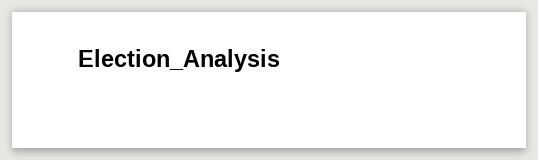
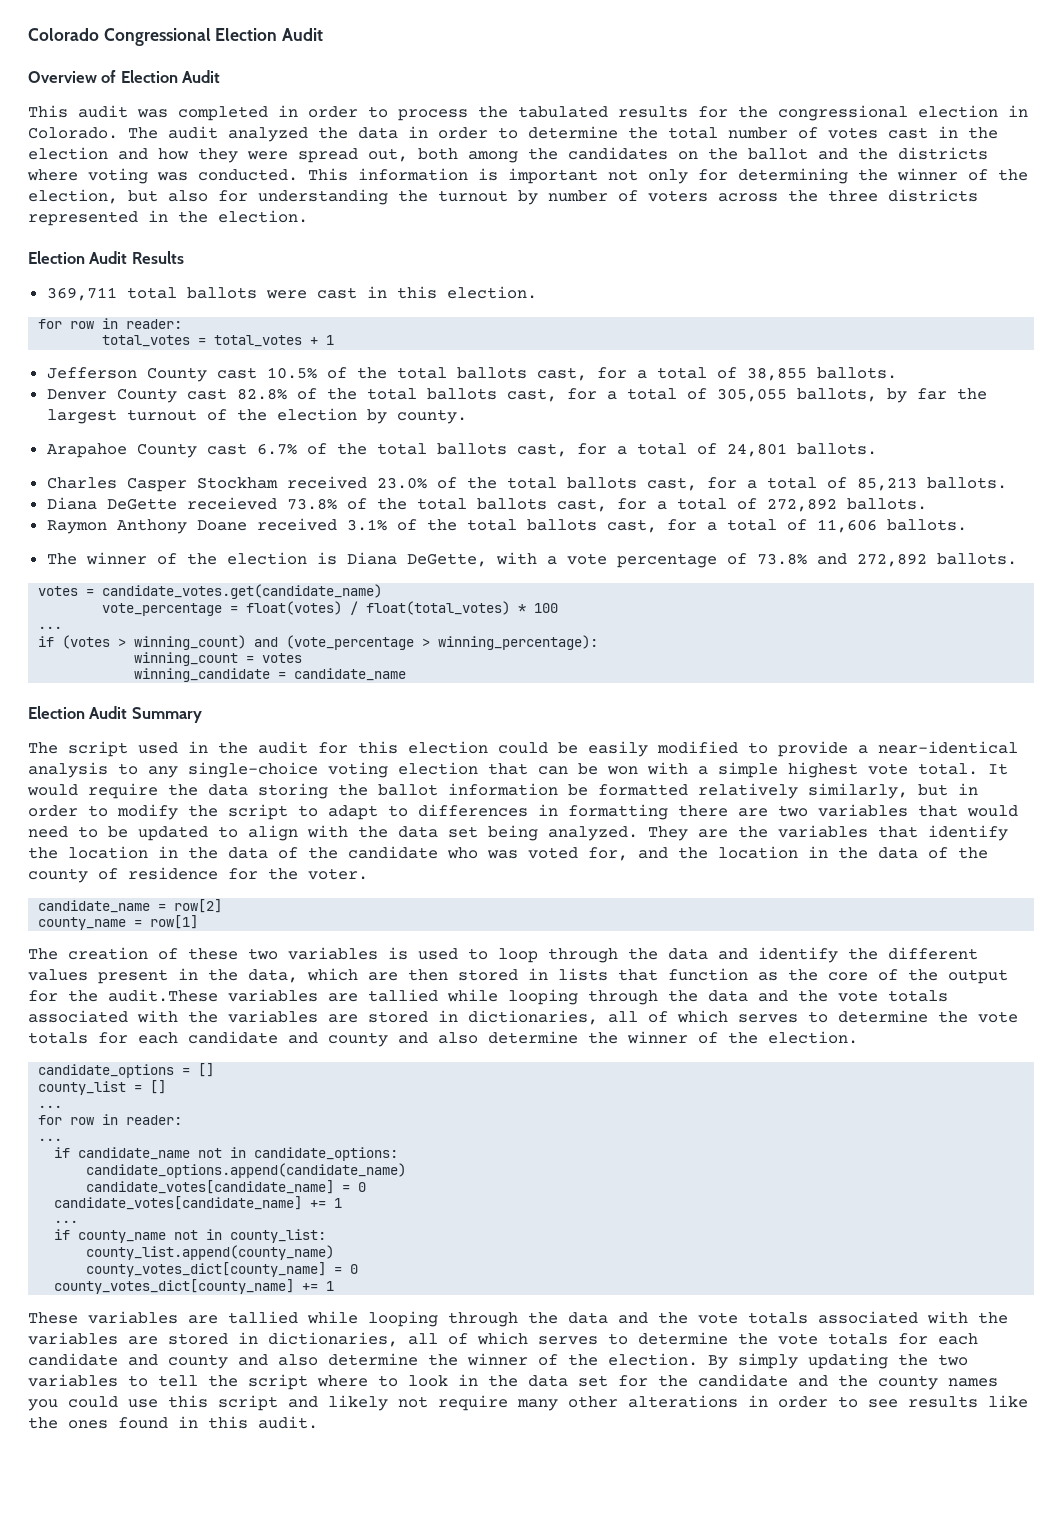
- Election_Analysis
+ Colorado Congressional Election Audit
+ Overview of Election Audit
+ This audit was completed in order to process the tabulated results for the congressional election in Colorado. The audit analyzed the data in order to determine the total number of votes cast in the election and how they were spread out, both among the candidates on the ballot and the districts where voting was conducted. This information is important not only for determining the winner of the election, but also for understanding the turnout by number of voters across the three districts represented in the election.
+ Election Audit Results
+ 369,711 total ballots were cast in this election.
+ for row in reader:
+ total_votes = total_votes + 1
+ Jefferson County cast 10.5% of the total ballots cast, for a total of 38,855 ballots.
+ Denver County cast 82.8% of the total ballots cast, for a total of 305,055 ballots, by far the largest turnout of the election by county.
+ Arapahoe County cast 6.7% of the total ballots cast, for a total of 24,801 ballots.
+ Charles Casper Stockham received 23.0% of the total ballots cast, for a total of 85,213 ballots.
+ Diana DeGette receieved 73.8% of the total ballots cast, for a total of 272,892 ballots.
+ Raymon Anthony Doane received 3.1% of the total ballots cast, for a total of 11,606 ballots.
+ The winner of the election is Diana DeGette, with a vote percentage of 73.8% and 272,892 ballots.
+ votes = candidate_votes.get(candidate_name)
+ vote_percentage = float(votes) / float(total_votes) * 100
+ ...
+ if (votes > winning_count) and (vote_percentage > winning_percentage):
+ winning_count = votes
+ winning_candidate = candidate_name
+ Election Audit Summary
+ The script used in the audit for this election could be easily modified to provide a near-identical analysis to any single-choice voting election that can be won with a simple highest vote total. It would require the data storing the ballot information be formatted relatively similarly, but in order to modify the script to adapt to differences in formatting there are two variables that would need to be updated to align with the data set being analyzed. They are the variables that identify the location in the data of the candidate who was voted for, and the location in the data of the county of residence for the voter.
+ candidate_name = row[2]
+ county_name = row[1]
+ The creation of these two variables is used to loop through the data and identify the different values present in the data, which are then stored in lists that function as the core of the output for the audit.These variables are tallied while looping through the data and the vote totals associated with the variables are stored in dictionaries, all of which serves to determine the vote totals for each candidate and county and also determine the winner of the election.
+ candidate_options = []
+ county_list = []
+ ...
+ for row in reader:
+ ...
+ if candidate_name not in candidate_options:
+ candidate_options.append(candidate_name)
+ candidate_votes[candidate_name] = 0
+ candidate_votes[candidate_name] += 1
+ ...
+ if county_name not in county_list:
+ county_list.append(county_name)
+ county_votes_dict[county_name] = 0
+ county_votes_dict[county_name] += 1
+ These variables are tallied while looping through the data and the vote totals associated with the variables are stored in dictionaries, all of which serves to determine the vote totals for each candidate and county and also determine the winner of the election. By simply updating the two variables to tell the script where to look in the data set for the candidate and the county names you could use this script and likely not require many other alterations in order to see results like the ones found in this audit.

